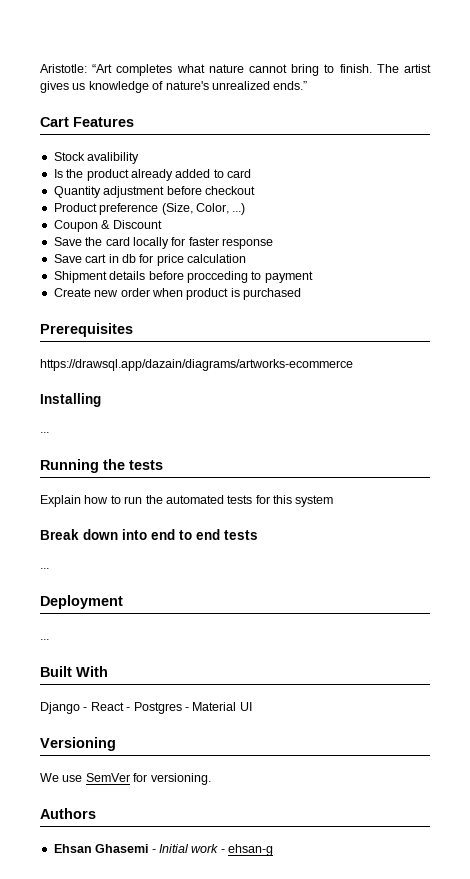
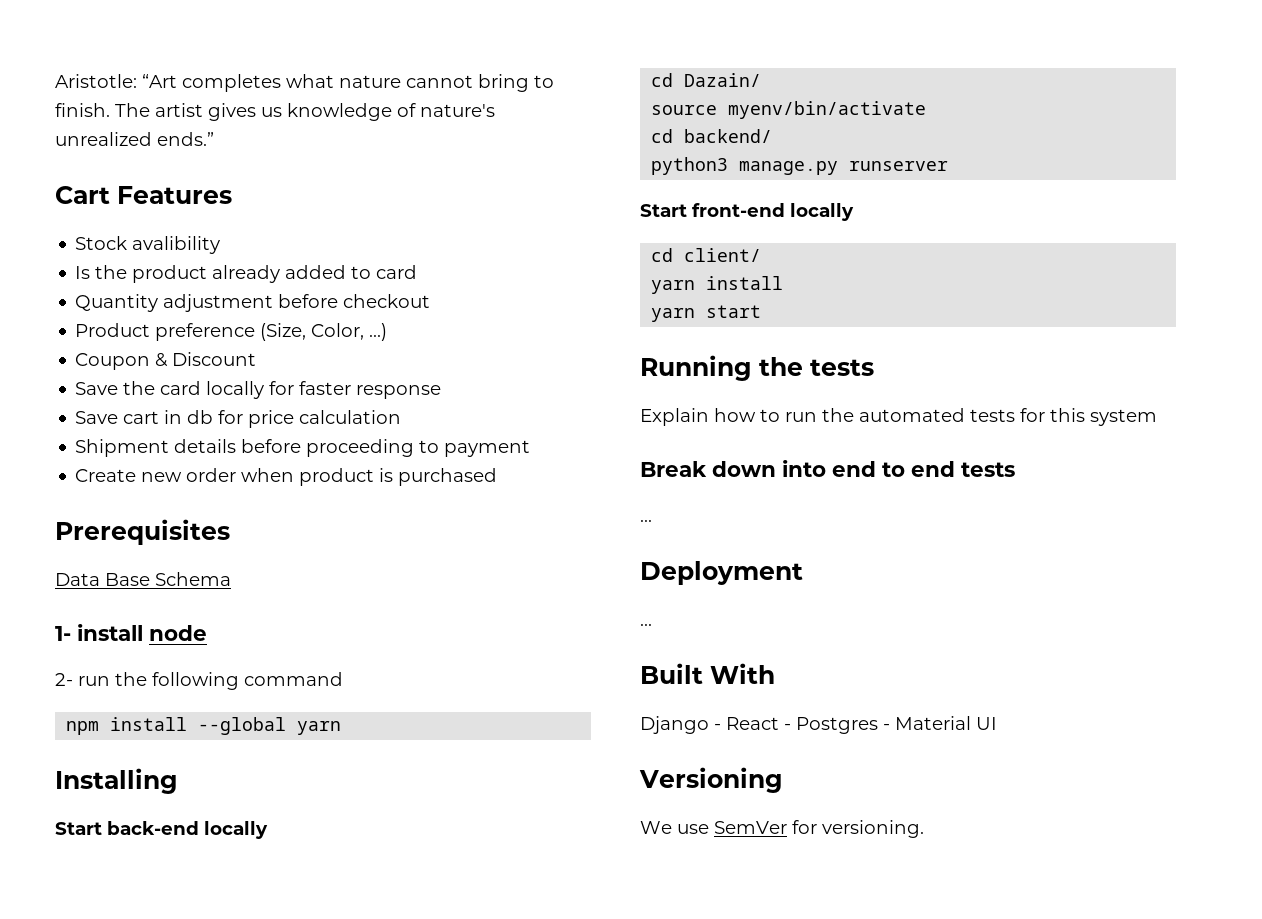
- Shipment details before procceding to payment
+ Shipment details before proceeding to payment
- https://drawsql.app/dazain/diagrams/artworks-ecommerce
+ Data Base Schema
+ 1- install node
+ 2- run the following command
+ npm install --global yarn
  Installing
- ...
+ Start back-end locally
+ cd Dazain/
+ source myenv/bin/activate
+ cd backend/
+ python3 manage.py runserver
+ Start front-end locally
+ cd client/
+ yarn install
+ yarn start
- Authors
- Ehsan Ghasemi - Initial work - ehsan-g

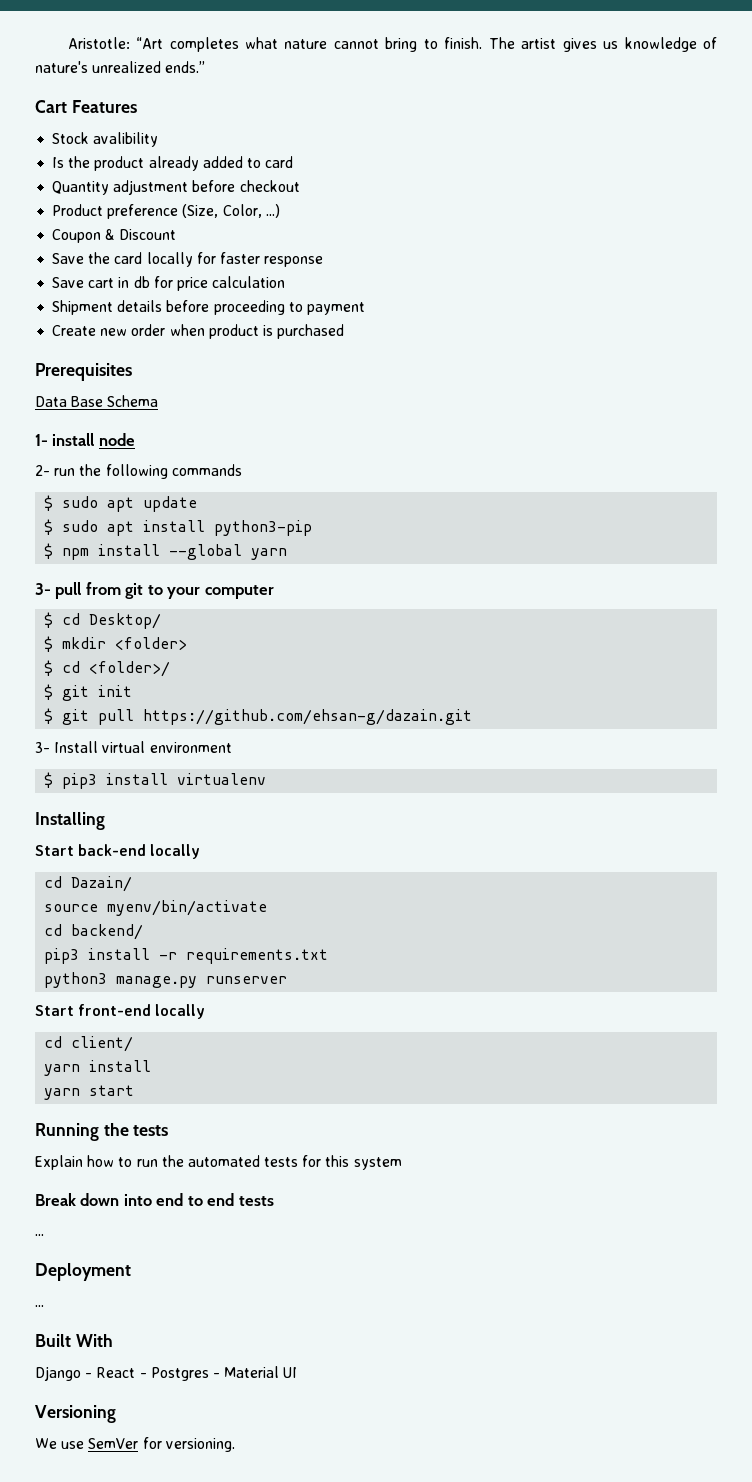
- 2- run the following command
- npm install --global yarn
+ 2- run the following commands
+ $ sudo apt update
+ $ sudo apt install python3-pip
+ $ npm install --global yarn
+ 3- pull from git to your computer
+ $ cd Desktop/
+ $ mkdir <folder>
+ $ cd <folder>/
+ $ git init
+ $ git pull https://github.com/ehsan-g/dazain.git
+ 3- Install virtual environment
+ $ pip3 install virtualenv
+ pip3 install -r requirements.txt

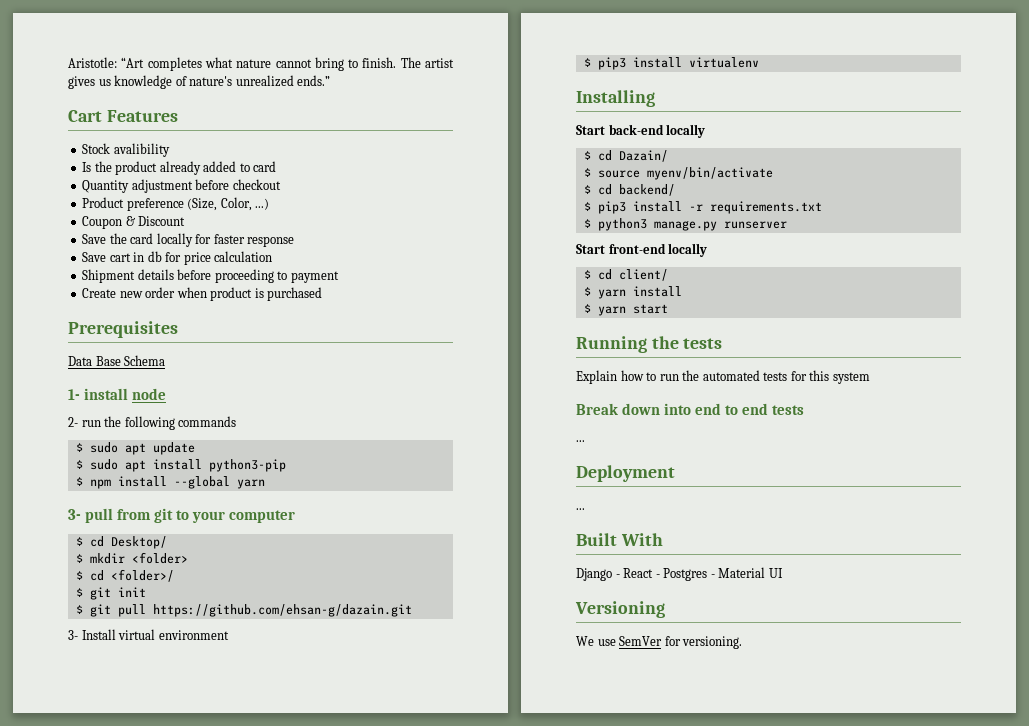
- cd Dazain/
+ $ cd Dazain/
- source myenv/bin/activate
+ $ source myenv/bin/activate
- cd backend/
+ $ cd backend/
- pip3 install -r requirements.txt
+ $ pip3 install -r requirements.txt
- python3 manage.py runserver
+ $ python3 manage.py runserver
- cd client/
+ $ cd client/
- yarn install
+ $ yarn install
- yarn start
+ $ yarn start

